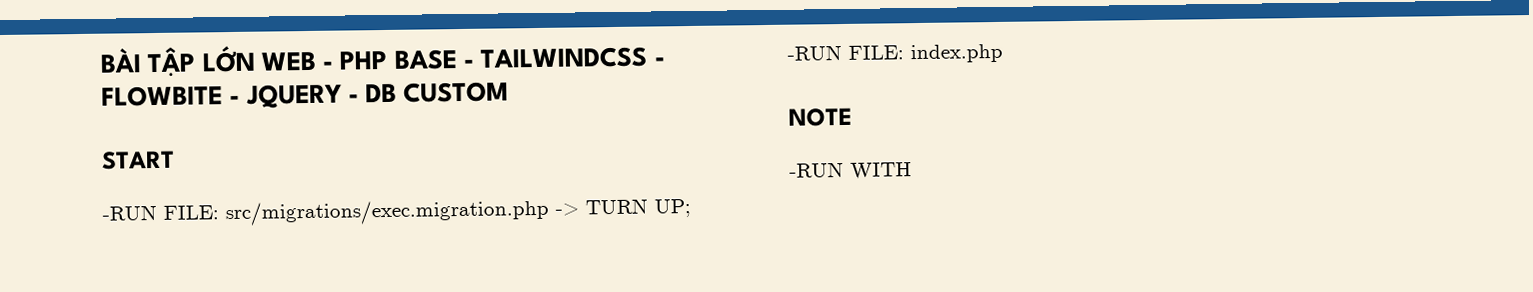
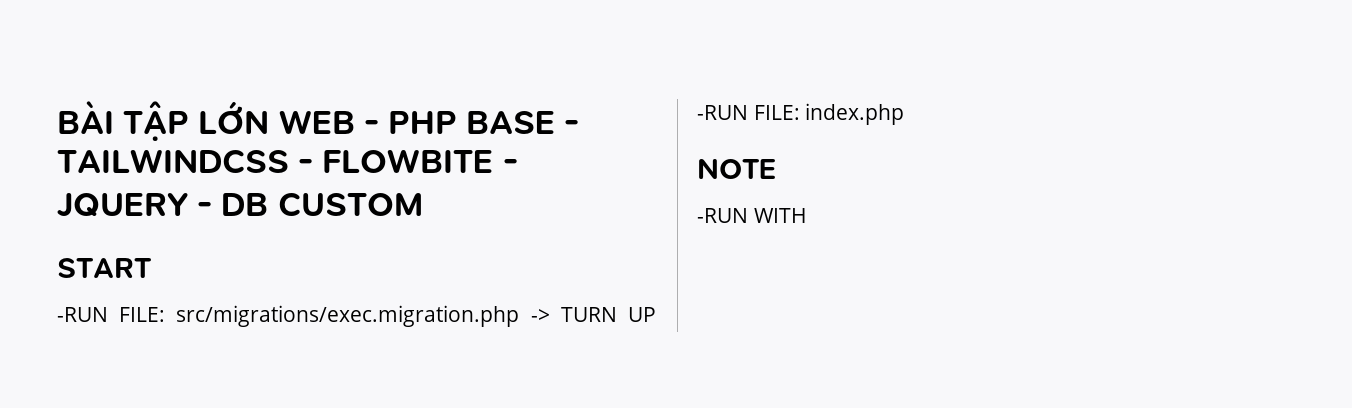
- -RUN FILE: src/migrations/exec.migration.php -> TURN UP; -RUN FILE: index.php
+ -RUN FILE: src/migrations/exec.migration.php -> TURN UP -RUN FILE: index.php

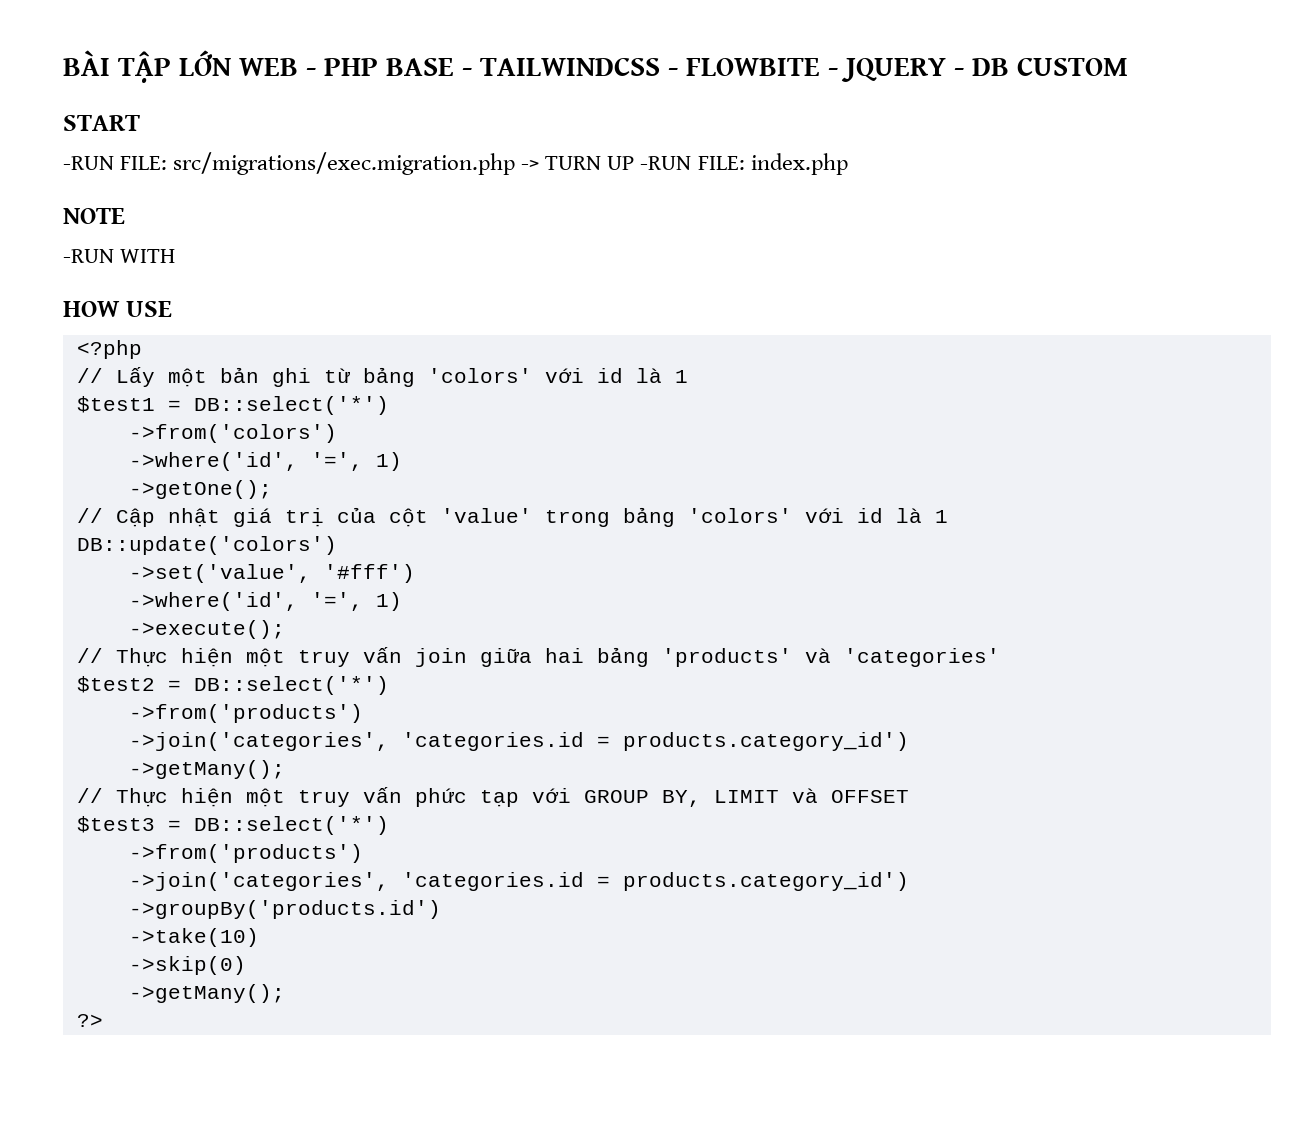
+ HOW USE
+ <?php
+ // Lấy một bản ghi từ bảng 'colors' với id là 1
+ $test1 = DB::select('*')
+ ->from('colors')
+ ->where('id', '=', 1)
+ ->getOne();
+ // Cập nhật giá trị của cột 'value' trong bảng 'colors' với id là 1
+ DB::update('colors')
+ ->set('value', '#fff')
+ ->where('id', '=', 1)
+ ->execute();
+ // Thực hiện một truy vấn join giữa hai bảng 'products' và 'categories'
+ $test2 = DB::select('*')
+ ->from('products')
+ ->join('categories', 'categories.id = products.category_id')
+ ->getMany();
+ // Thực hiện một truy vấn phức tạp với GROUP BY, LIMIT và OFFSET
+ $test3 = DB::select('*')
+ ->from('products')
+ ->join('categories', 'categories.id = products.category_id')
+ ->groupBy('products.id')
+ ->take(10)
+ ->skip(0)
+ ->getMany();
+ ?>

